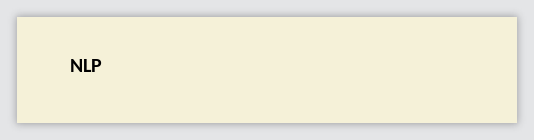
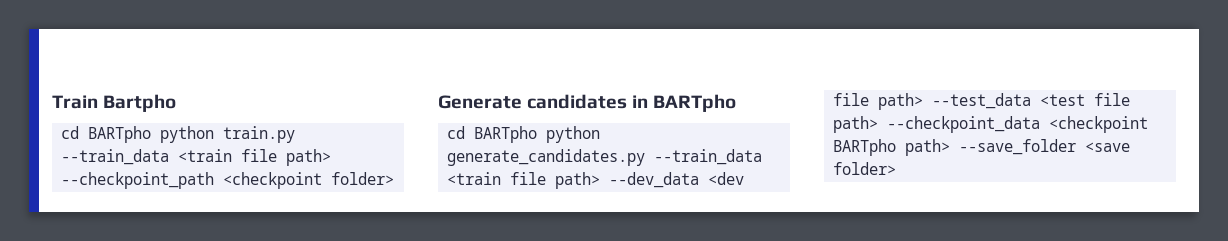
- NLP
+ Train Bartpho
+ cd BARTpho python train.py --train_data <train file path> --checkpoint_path <checkpoint folder>
+ Generate candidates in BARTpho
+ cd BARTpho python generate_candidates.py --train_data <train file path> --dev_data <dev file path> --test_data <test file path> --checkpoint_data <checkpoint BARTpho path> --save_folder <save folder>

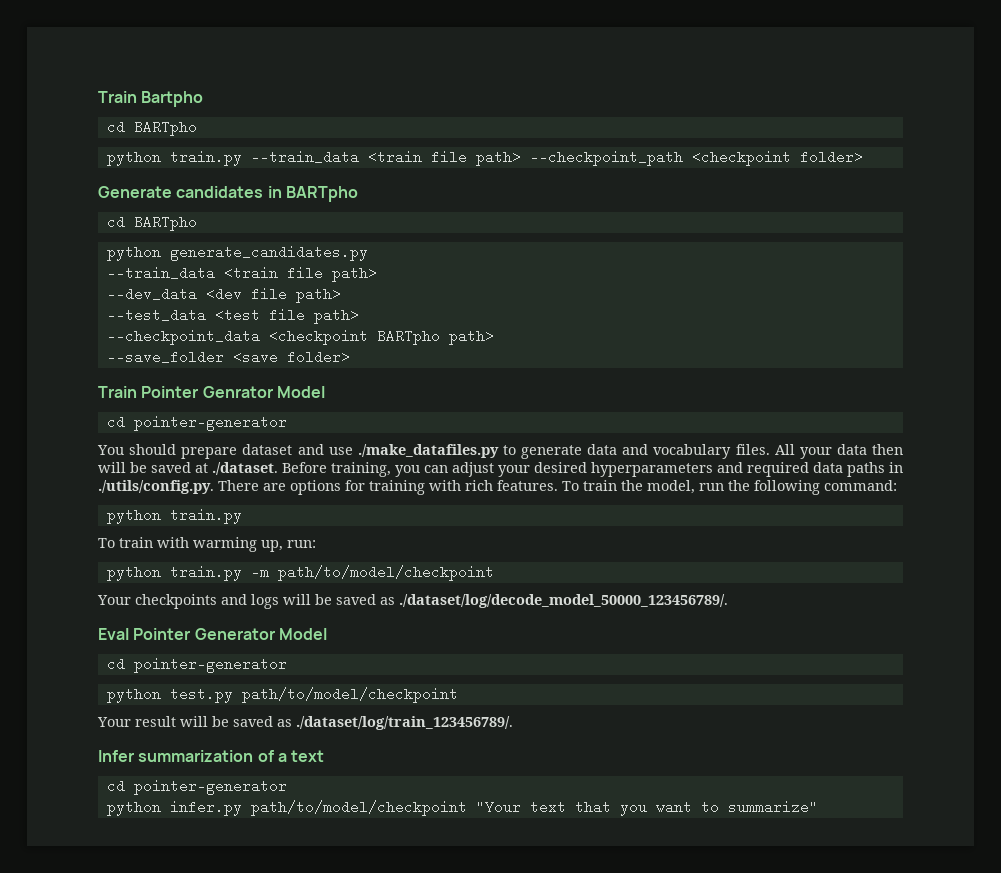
  Train Bartpho
- cd BARTpho python train.py --train_data <train file path> --checkpoint_path <checkpoint folder>
+ cd BARTpho
+ python train.py --train_data <train file path> --checkpoint_path <checkpoint folder>
  Generate candidates in BARTpho
- cd BARTpho python generate_candidates.py --train_data <train file path> --dev_data <dev file path> --test_data <test file path> --checkpoint_data <checkpoint BARTpho path> --save_folder <save folder>
+ cd BARTpho
+ python generate_candidates.py
+ --train_data <train file path>
+ --dev_data <dev file path>
+ --test_data <test file path>
+ --checkpoint_data <checkpoint BARTpho path>
+ --save_folder <save folder>
+ Train Pointer Genrator Model
+ cd pointer-generator
+ You should prepare dataset and use ./make_datafiles.py to generate data and vocabulary files. All your data then will be saved at ./dataset. Before training, you can adjust your desired hyperparameters and required data paths in ./utils/config.py. There are options for training with rich features. To train the model, run the following command:
+ python train.py
+ To train with warming up, run:
+ python train.py -m path/to/model/checkpoint
+ Your checkpoints and logs will be saved as ./dataset/log/decode_model_50000_123456789/.
+ Eval Pointer Generator Model
+ cd pointer-generator
+ python test.py path/to/model/checkpoint
+ Your result will be saved as ./dataset/log/train_123456789/.
+ Infer summarization of a text
+ cd pointer-generator
+ python infer.py path/to/model/checkpoint "Your text that you want to summarize"

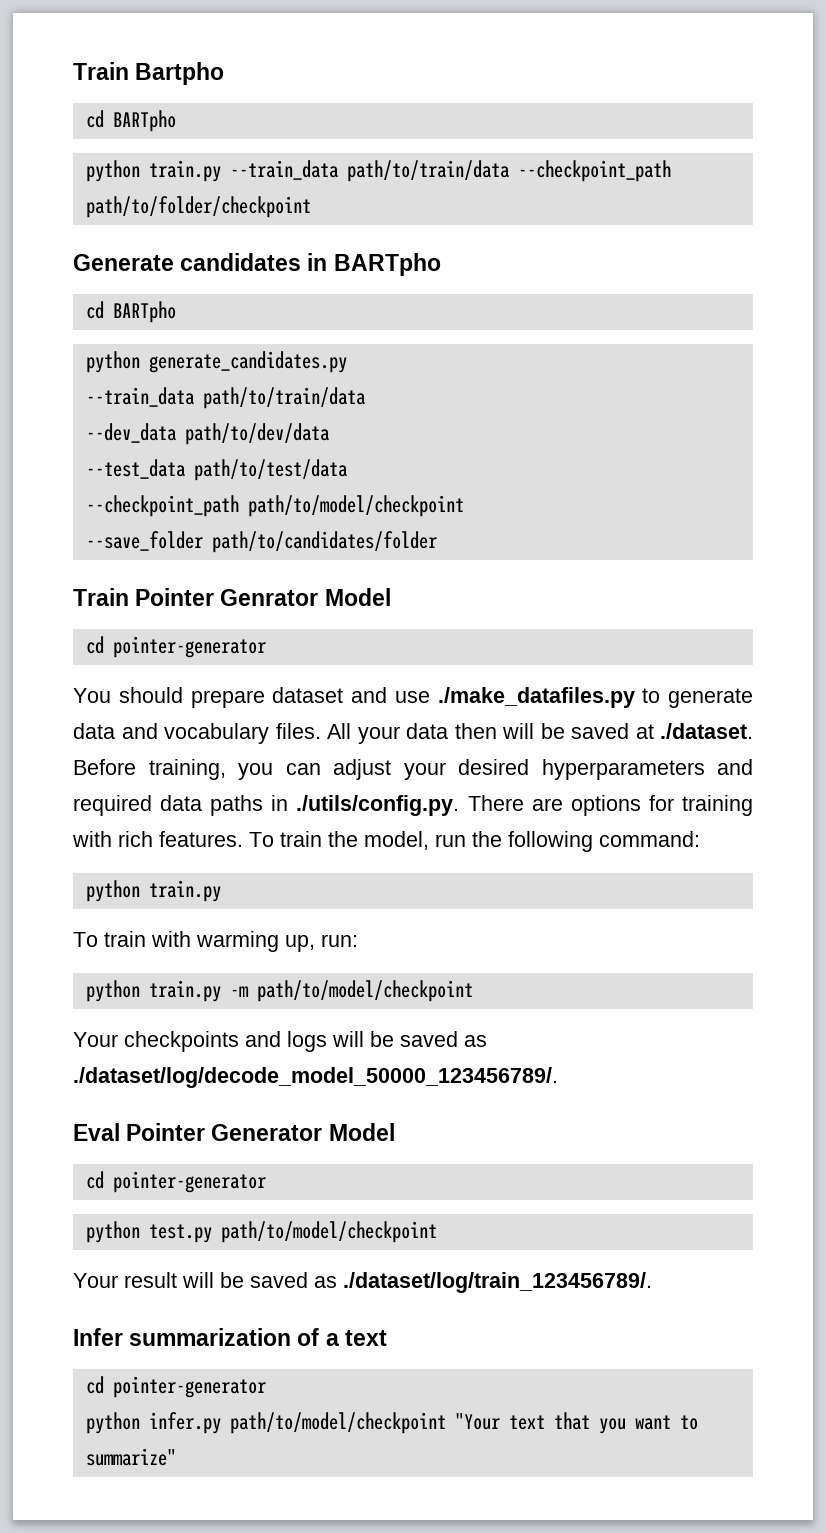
- python train.py --train_data <train file path> --checkpoint_path <checkpoint folder>
+ python train.py --train_data path/to/train/data --checkpoint_path path/to/folder/checkpoint
  python generate_candidates.py
- --train_data <train file path>
- --dev_data <dev file path>
- --test_data <test file path>
- --checkpoint_data <checkpoint BARTpho path>
+ --train_data path/to/train/data
+ --dev_data path/to/dev/data
+ --test_data path/to/test/data
+ --checkpoint_path path/to/model/checkpoint
- --save_folder <save folder>
+ --save_folder path/to/candidates/folder

